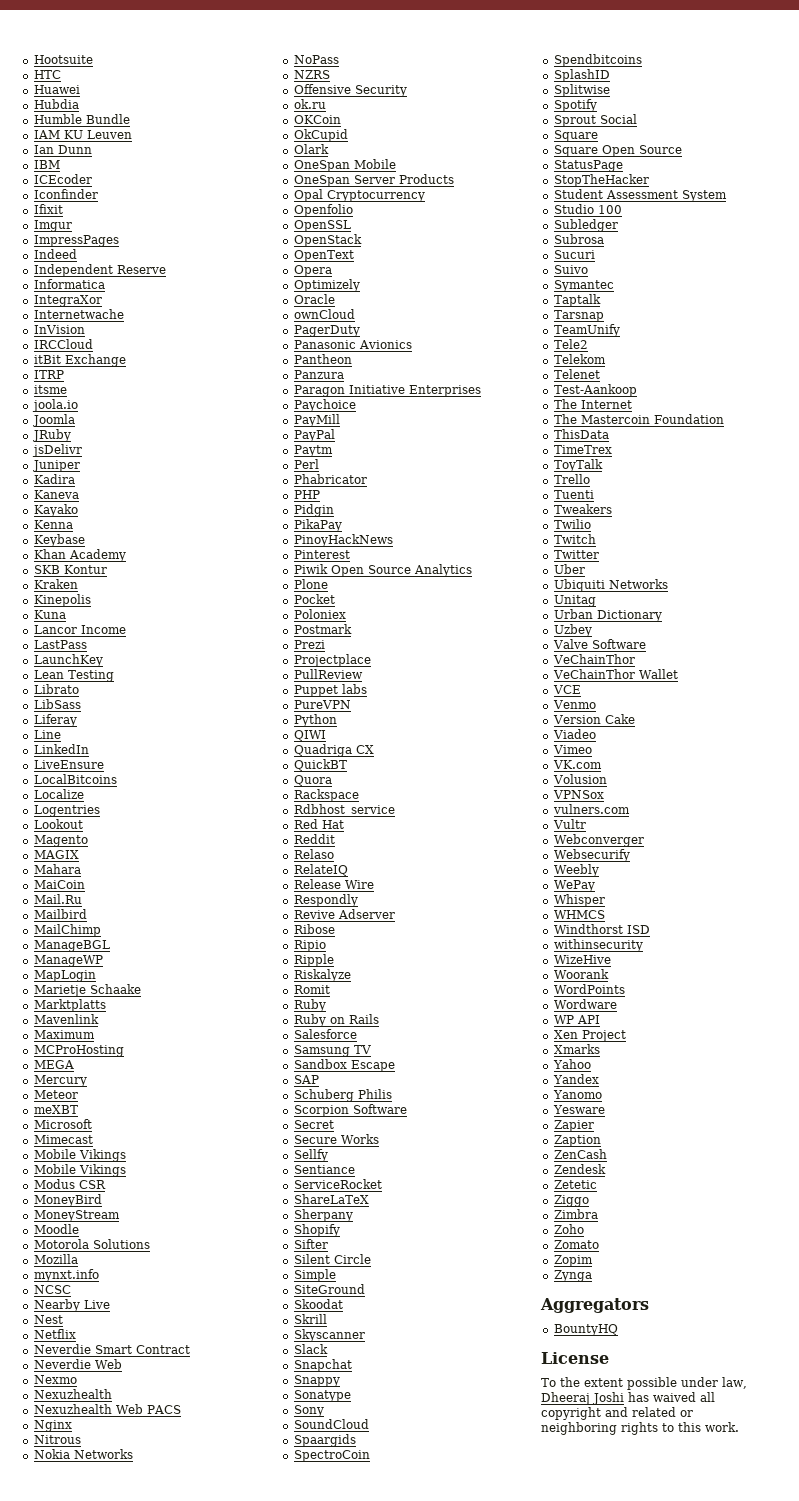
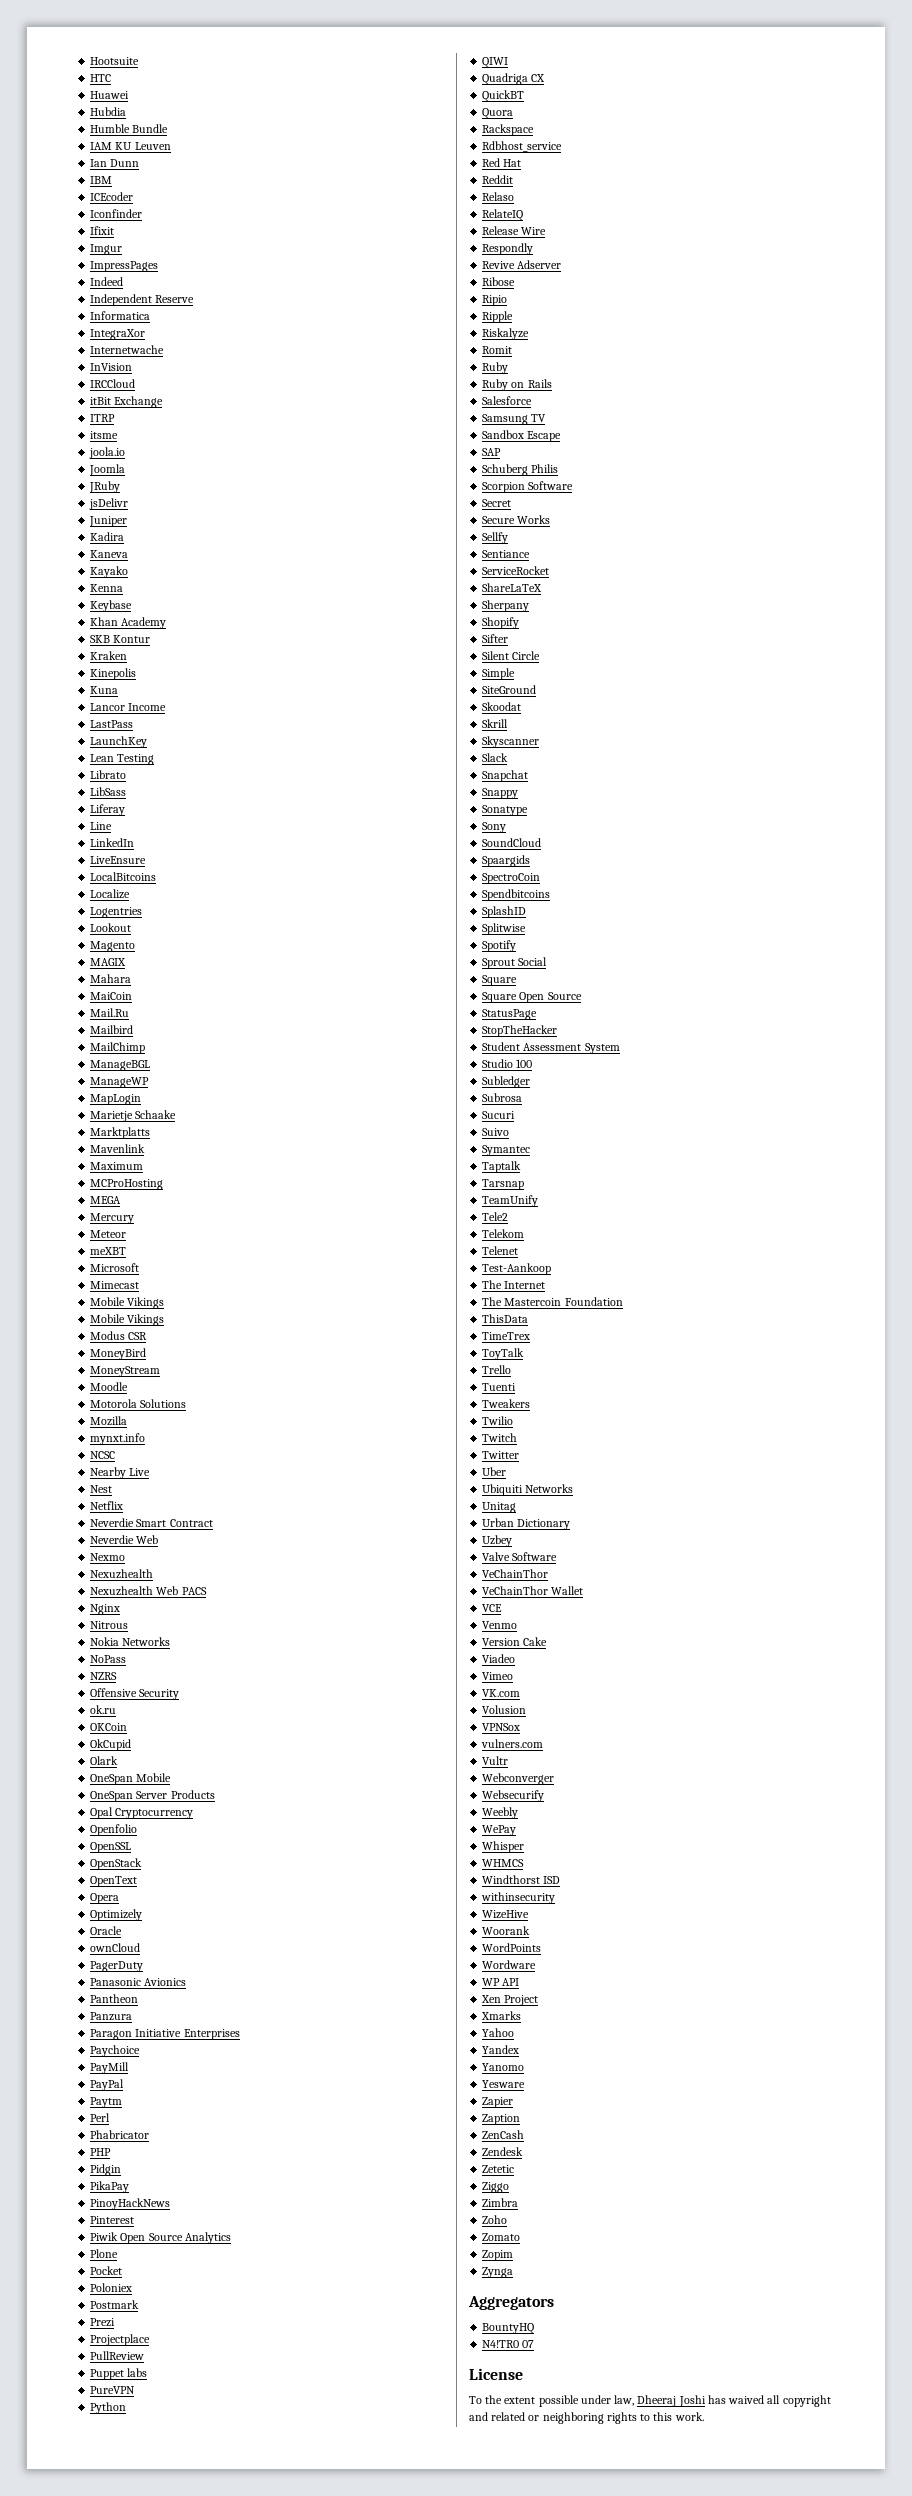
+ N4!TR0 07

